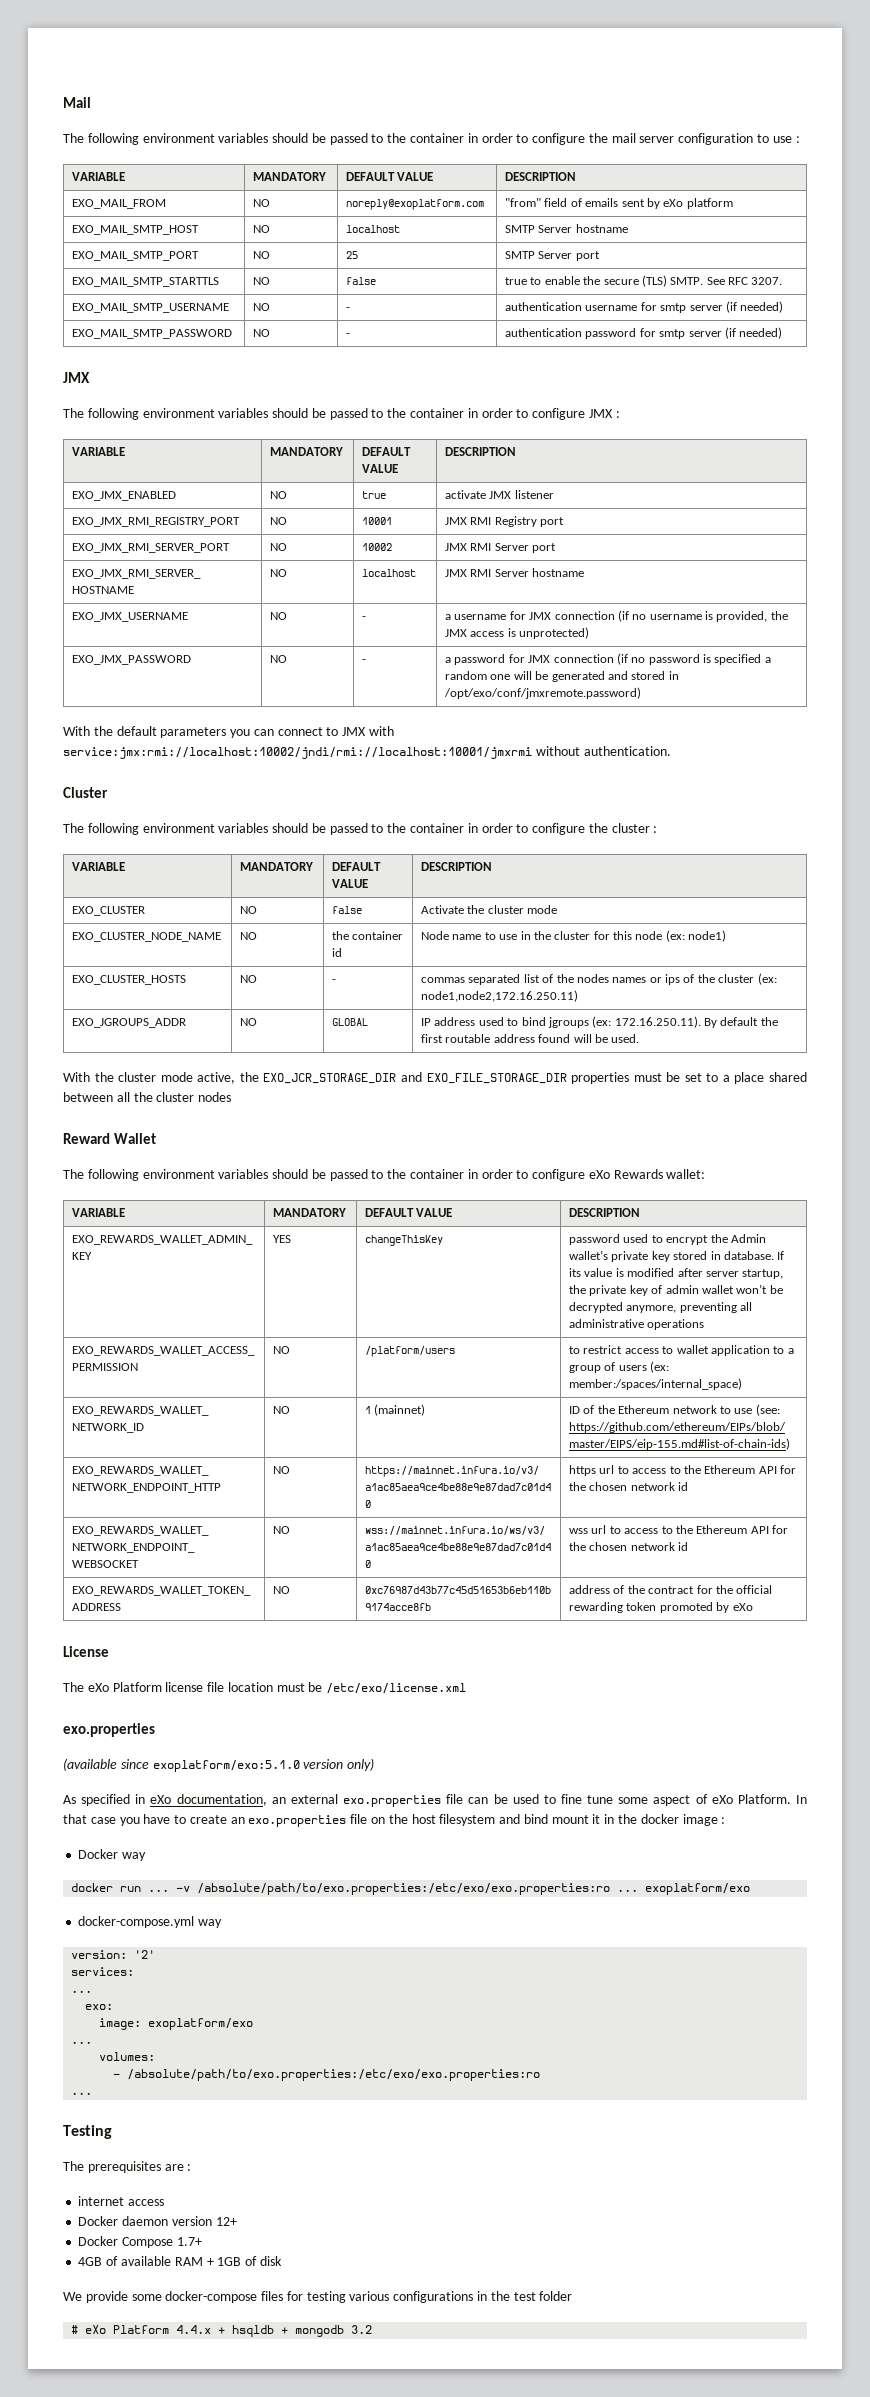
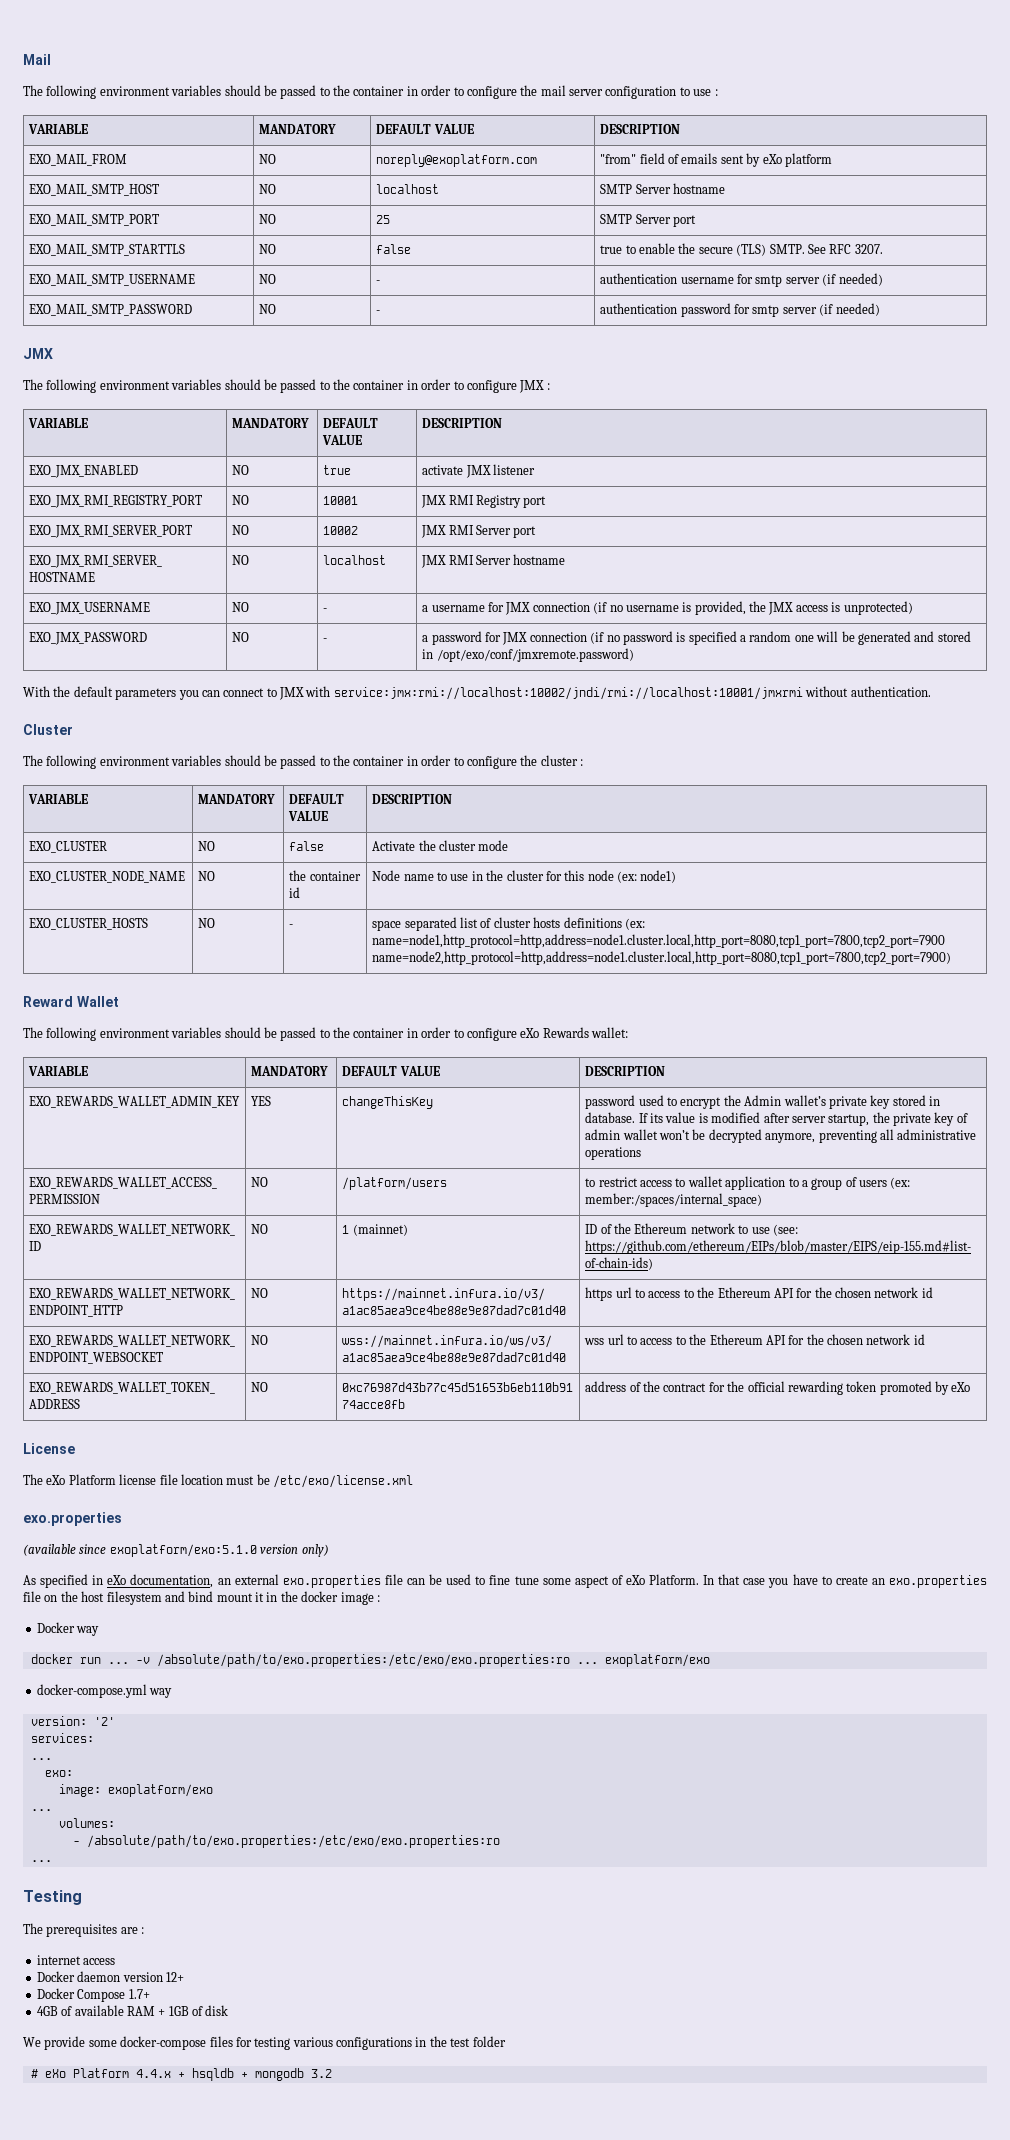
- EXO_CLUSTER_HOSTS | NO | - | commas separated list of the nodes names or ips of the cluster (ex: node1,node2,172.16.250.11)
- EXO_JGROUPS_ADDR | NO | GLOBAL | IP address used to bind jgroups (ex: 172.16.250.11). By default the first routable address found will be used.
- With the cluster mode active, the EXO_JCR_STORAGE_DIR and EXO_FILE_STORAGE_DIR properties must be set to a place shared between all the cluster nodes
+ EXO_CLUSTER_HOSTS | NO | - | space separated list of cluster hosts definitions (ex: name=node1,http_protocol=http,address=node1.cluster.local,http_port=8080,tcp1_port=7800,tcp2_port=7900 name=node2,http_protocol=http,address=node1.cluster.local,http_port=8080,tcp1_port=7800,tcp2_port=7900)

